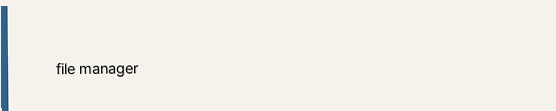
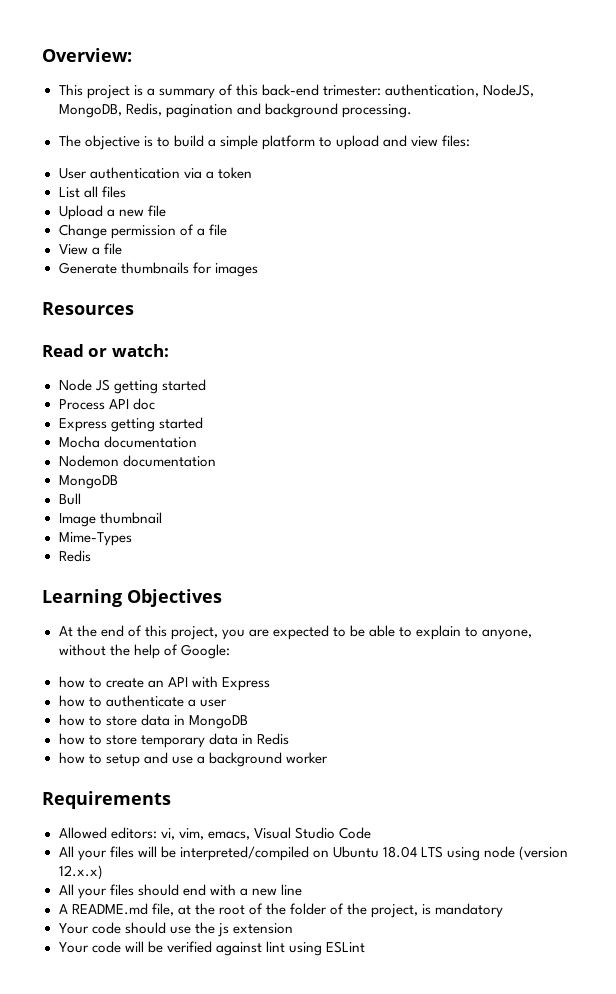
- file manager
+ Overview:
+ This project is a summary of this back-end trimester: authentication, NodeJS, MongoDB, Redis, pagination and background processing.
+ The objective is to build a simple platform to upload and view files:
+ User authentication via a token
+ List all files
+ Upload a new file
+ Change permission of a file
+ View a file
+ Generate thumbnails for images
+ Resources
+ Read or watch:
+ Node JS getting started
+ Process API doc
+ Express getting started
+ Mocha documentation
+ Nodemon documentation
+ MongoDB
+ Bull
+ Image thumbnail
+ Mime-Types
+ Redis
+ Learning Objectives
+ At the end of this project, you are expected to be able to explain to anyone, without the help of Google:
+ how to create an API with Express
+ how to authenticate a user
+ how to store data in MongoDB
+ how to store temporary data in Redis
+ how to setup and use a background worker
+ Requirements
+ Allowed editors: vi, vim, emacs, Visual Studio Code
+ All your files will be interpreted/compiled on Ubuntu 18.04 LTS using node (version 12.x.x)
+ All your files should end with a new line
+ A README.md file, at the root of the folder of the project, is mandatory
+ Your code should use the js extension
+ Your code will be verified against lint using ESLint

